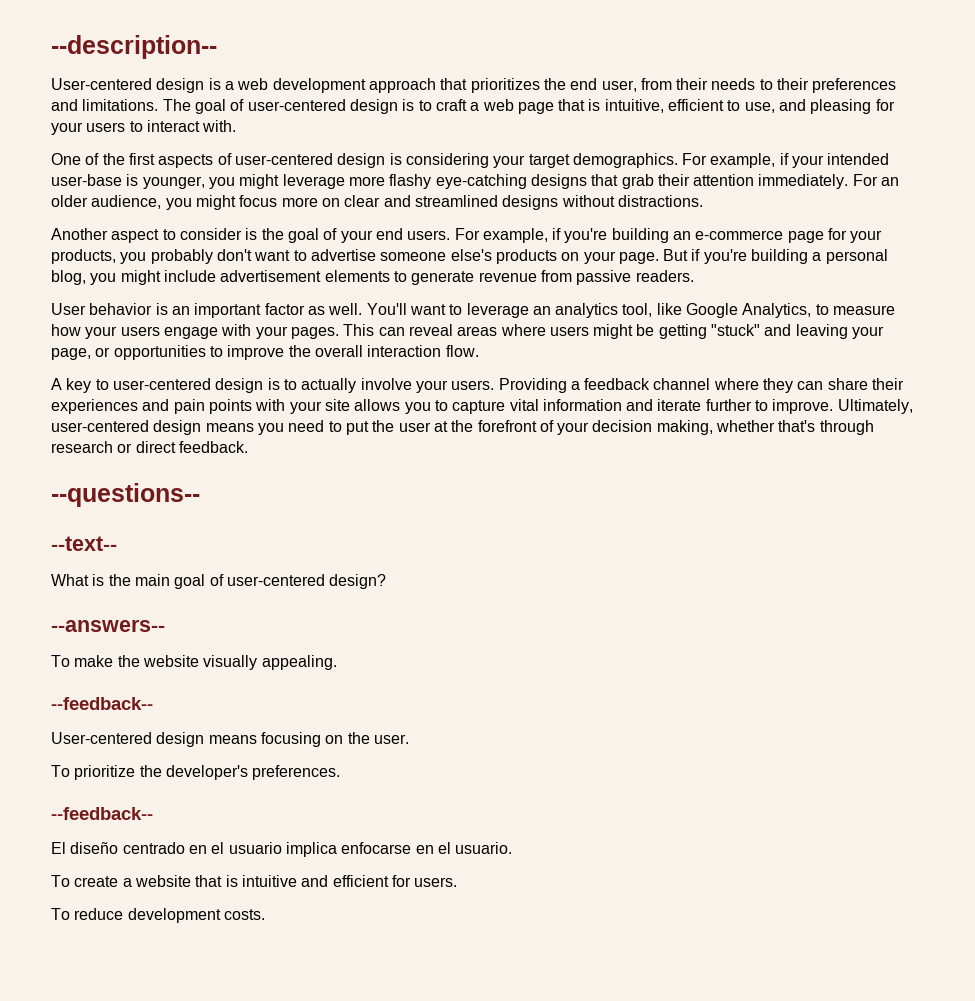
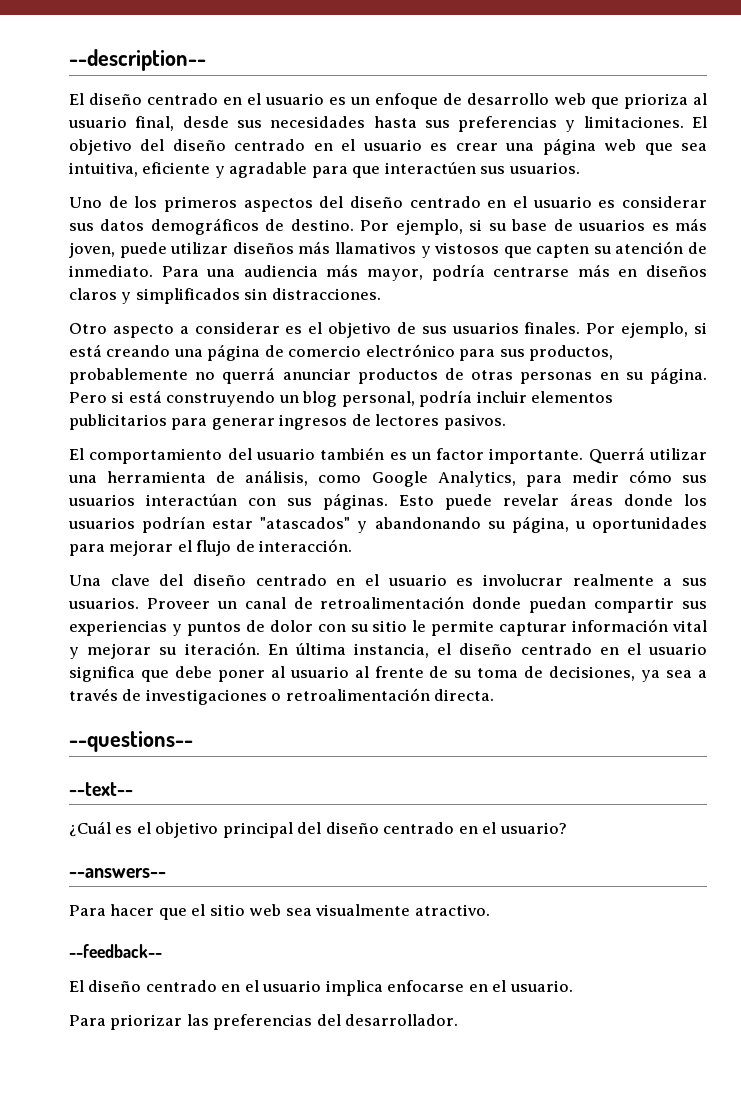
- User-centered design is a web development approach that prioritizes the end user, from their needs to their preferences and limitations. The goal of user-centered design is to craft a web page that is intuitive, efficient to use, and pleasing for your users to interact with.
- One of the first aspects of user-centered design is considering your target demographics. For example, if your intended user-base is younger, you might leverage more flashy eye-catching designs that grab their attention immediately. For an older audience, you might focus more on clear and streamlined designs without distractions.
- Another aspect to consider is the goal of your end users. For example, if you're building an e-commerce page for your products, you probably don't want to advertise someone else's products on your page. But if you're building a personal blog, you might include advertisement elements to generate revenue from passive readers.
- User behavior is an important factor as well. You'll want to leverage an analytics tool, like Google Analytics, to measure how your users engage with your pages. This can reveal areas where users might be getting "stuck" and leaving your page, or opportunities to improve the overall interaction flow.
- A key to user-centered design is to actually involve your users. Providing a feedback channel where they can share their experiences and pain points with your site allows you to capture vital information and iterate further to improve. Ultimately, user-centered design means you need to put the user at the forefront of your decision making, whether that's through research or direct feedback.
+ El diseño centrado en el usuario es un enfoque de desarrollo web que prioriza al usuario final, desde sus necesidades hasta sus preferencias y limitaciones. El objetivo del diseño centrado en el usuario es crear una página web que sea intuitiva, eficiente y agradable para que interactúen sus usuarios.
+ Uno de los primeros aspectos del diseño centrado en el usuario es considerar sus datos demográficos de destino. Por ejemplo, si su base de usuarios es más joven, puede utilizar diseños más llamativos y vistosos que capten su atención de inmediato. Para una audiencia más mayor, podría centrarse más en diseños claros y simplificados sin distracciones.
+ Otro aspecto a considerar es el objetivo de sus usuarios finales. Por ejemplo, si está creando una página de comercio electrónico para sus productos, probablemente no querrá anunciar productos de otras personas en su página. Pero si está construyendo un blog personal, podría incluir elementos publicitarios para generar ingresos de lectores pasivos.
+ El comportamiento del usuario también es un factor importante. Querrá utilizar una herramienta de análisis, como Google Analytics, para medir cómo sus usuarios interactúan con sus páginas. Esto puede revelar áreas donde los usuarios podrían estar "atascados" y abandonando su página, u oportunidades para mejorar el flujo de interacción.
+ Una clave del diseño centrado en el usuario es involucrar realmente a sus usuarios. Proveer un canal de retroalimentación donde puedan compartir sus experiencias y puntos de dolor con su sitio le permite capturar información vital y mejorar su iteración. En última instancia, el diseño centrado en el usuario significa que debe poner al usuario al frente de su toma de decisiones, ya sea a través de investigaciones o retroalimentación directa.
  --questions--
  --text--
- What is the main goal of user-centered design?
+ ¿Cuál es el objetivo principal del diseño centrado en el usuario?
  --answers--
- To make the website visually appealing.
- --feedback--
- User-centered design means focusing on the user.
- To prioritize the developer's preferences.
+ Para hacer que el sitio web sea visualmente atractivo.
- To create a website that is intuitive and efficient for users.
- To reduce development costs.
+ Para priorizar las preferencias del desarrollador.

